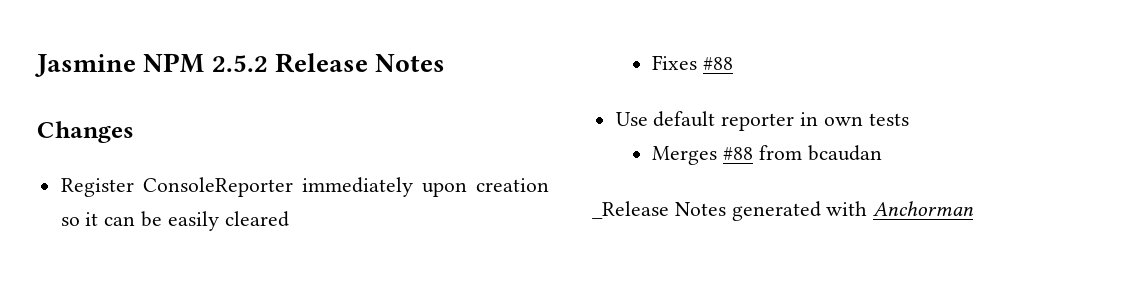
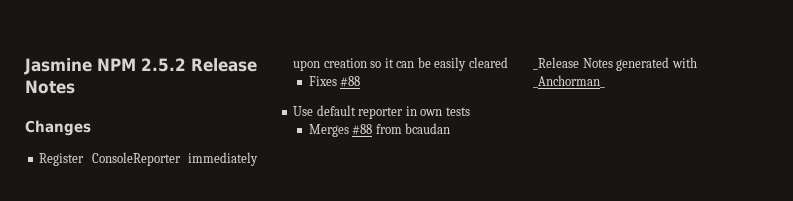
- _Release Notes generated with Anchorman
+ _Release Notes generated with _Anchorman_

